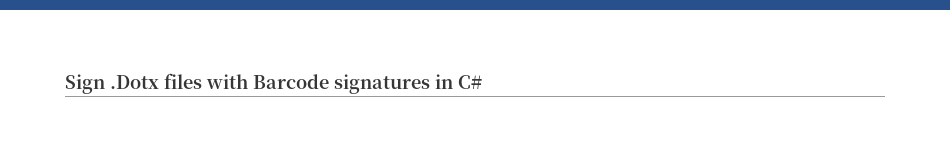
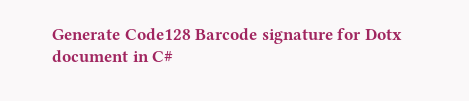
- Sign .Dotx files with Barcode signatures in C#
+ Generate Code128 Barcode signature for Dotx document in C#

